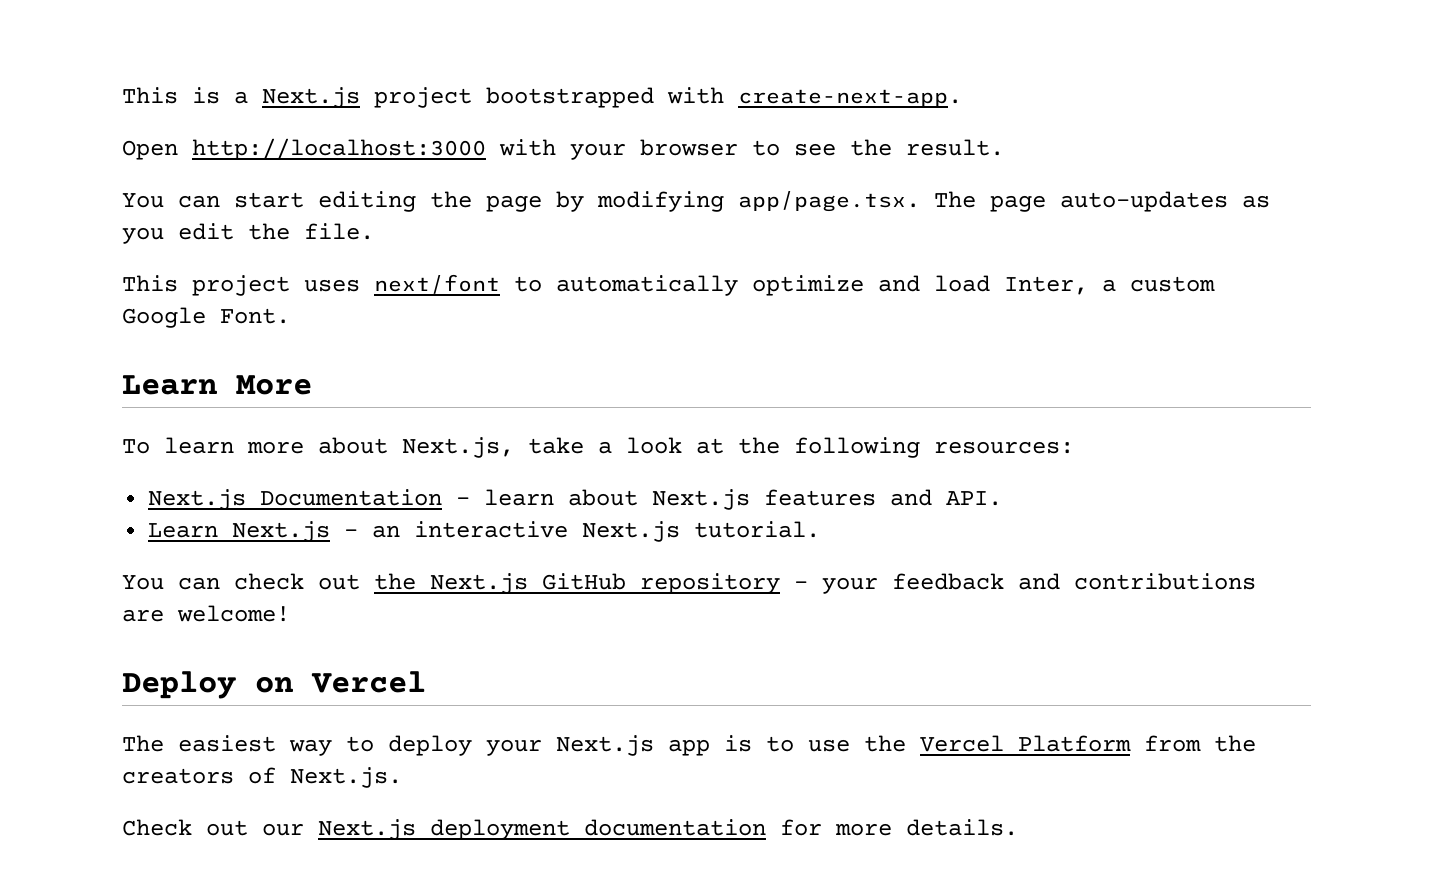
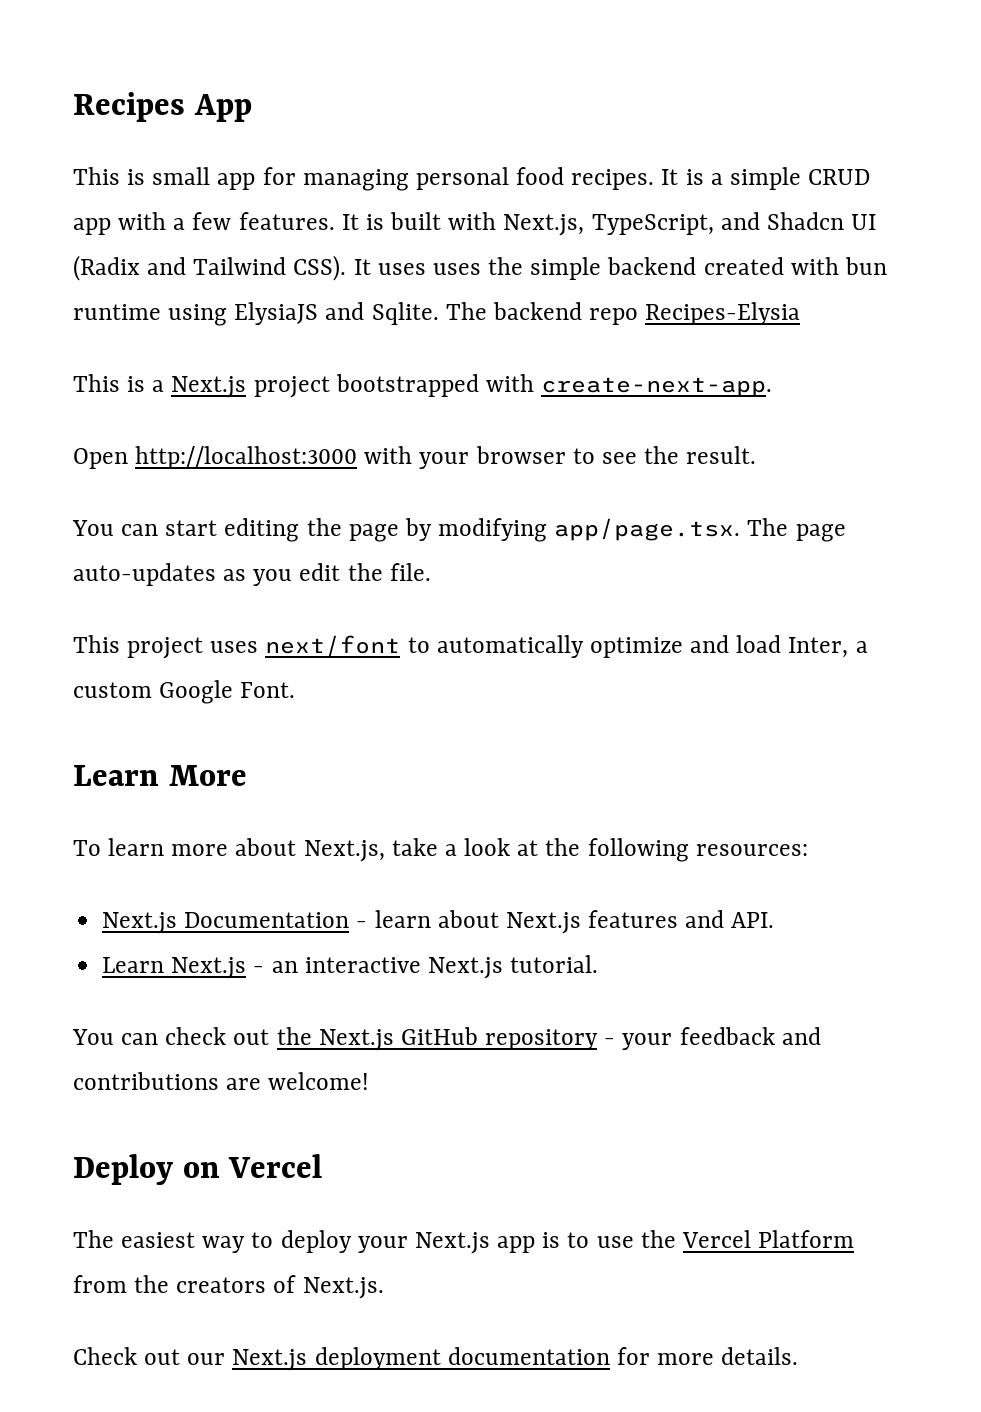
+ Recipes App
+ This is small app for managing personal food recipes. It is a simple CRUD app with a few features. It is built with Next.js, TypeScript, and Shadcn UI (Radix and Tailwind CSS). It uses uses the simple backend created with bun runtime using ElysiaJS and Sqlite. The backend repo Recipes-Elysia

